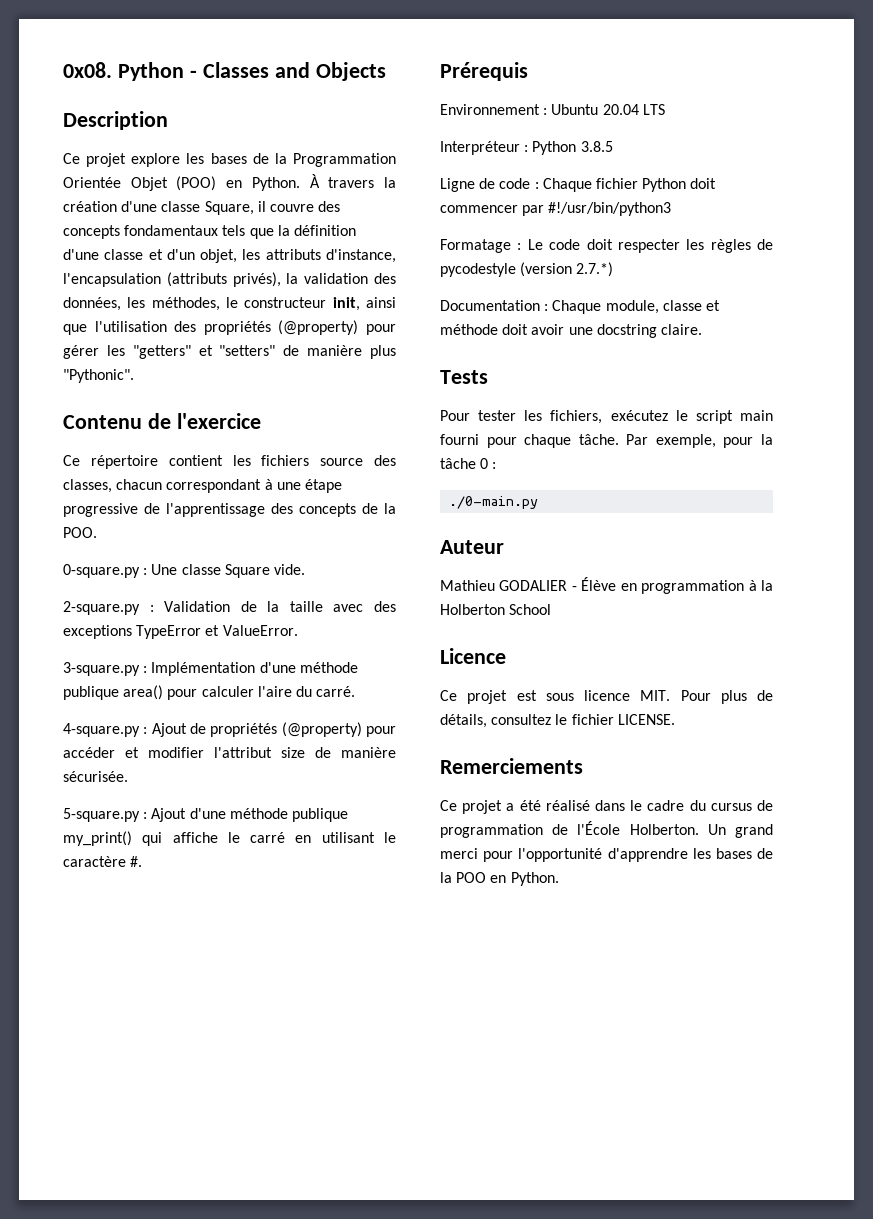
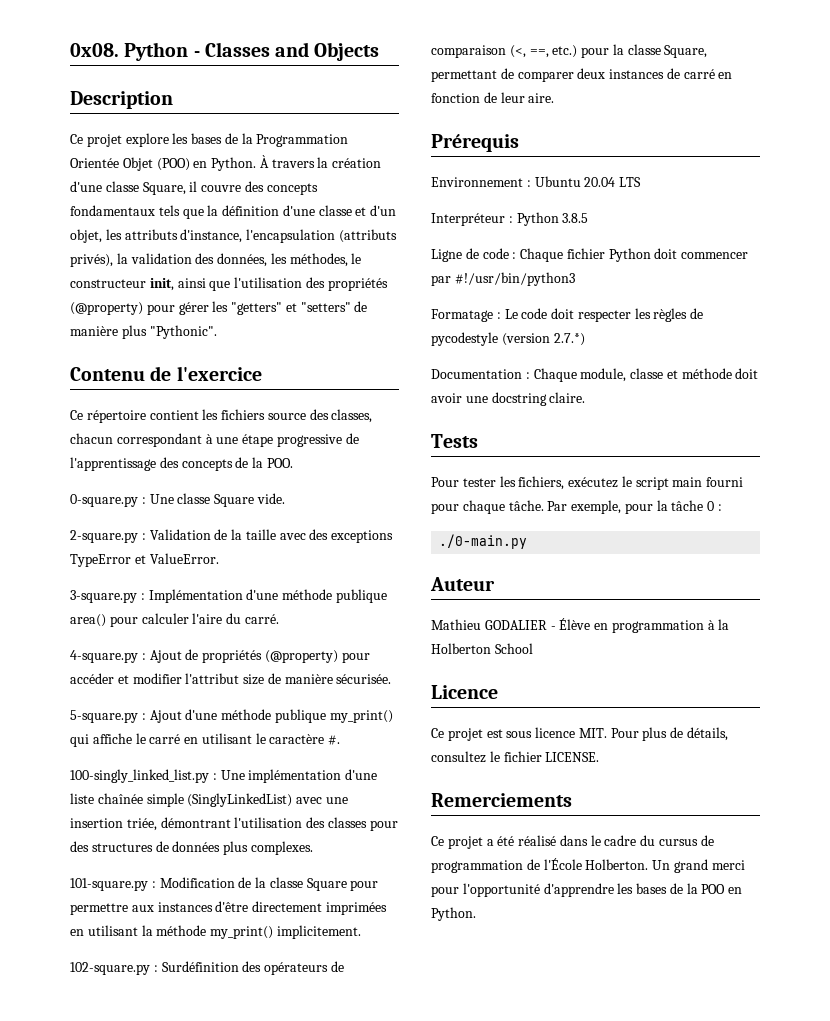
+ 100-singly_linked_list.py : Une implémentation d'une liste chaînée simple (SinglyLinkedList) avec une insertion triée, démontrant l'utilisation des classes pour des structures de données plus complexes.
+ 101-square.py : Modification de la classe Square pour permettre aux instances d'être directement imprimées en utilisant la méthode my_print() implicitement.
+ 102-square.py : Surdéfinition des opérateurs de comparaison (<, ==, etc.) pour la classe Square, permettant de comparer deux instances de carré en fonction de leur aire.

